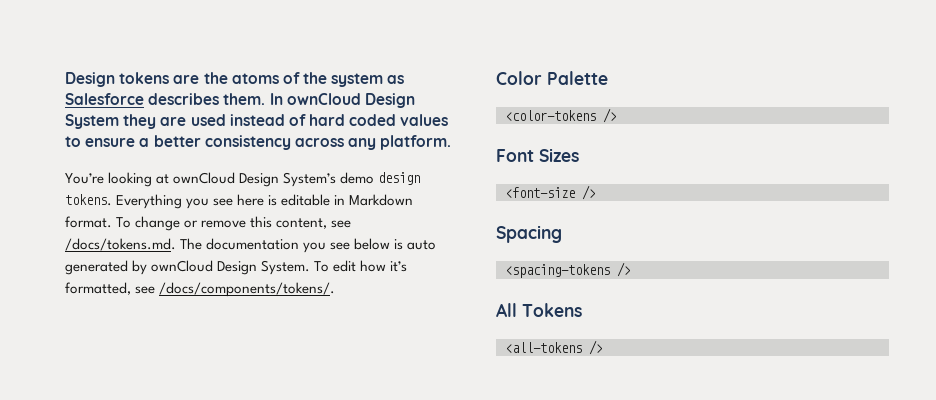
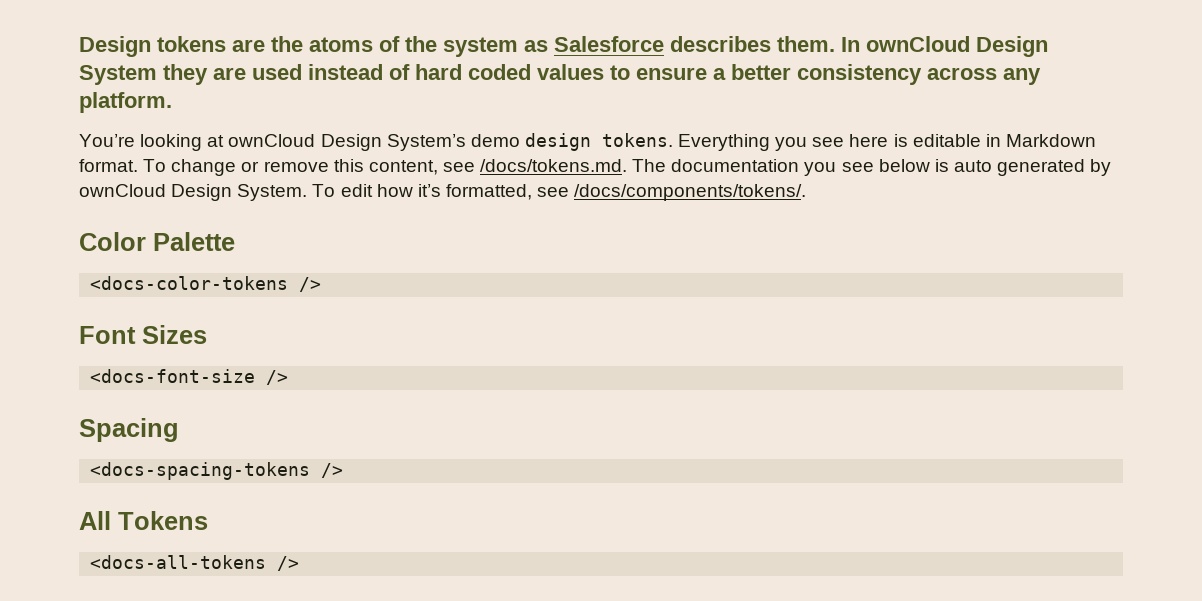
- <color-tokens />
+ <docs-color-tokens />
- <font-size />
+ <docs-font-size />
- <spacing-tokens />
+ <docs-spacing-tokens />
- <all-tokens />
+ <docs-all-tokens />

